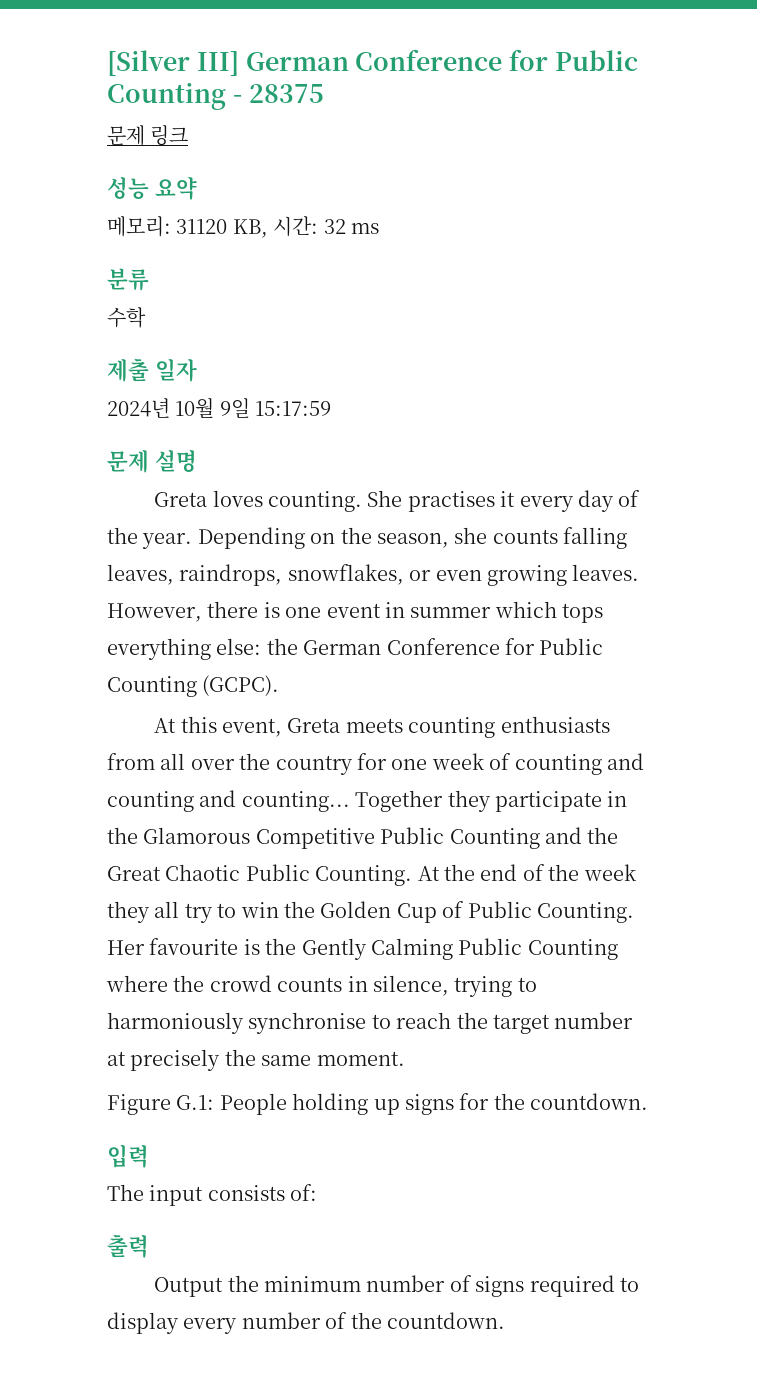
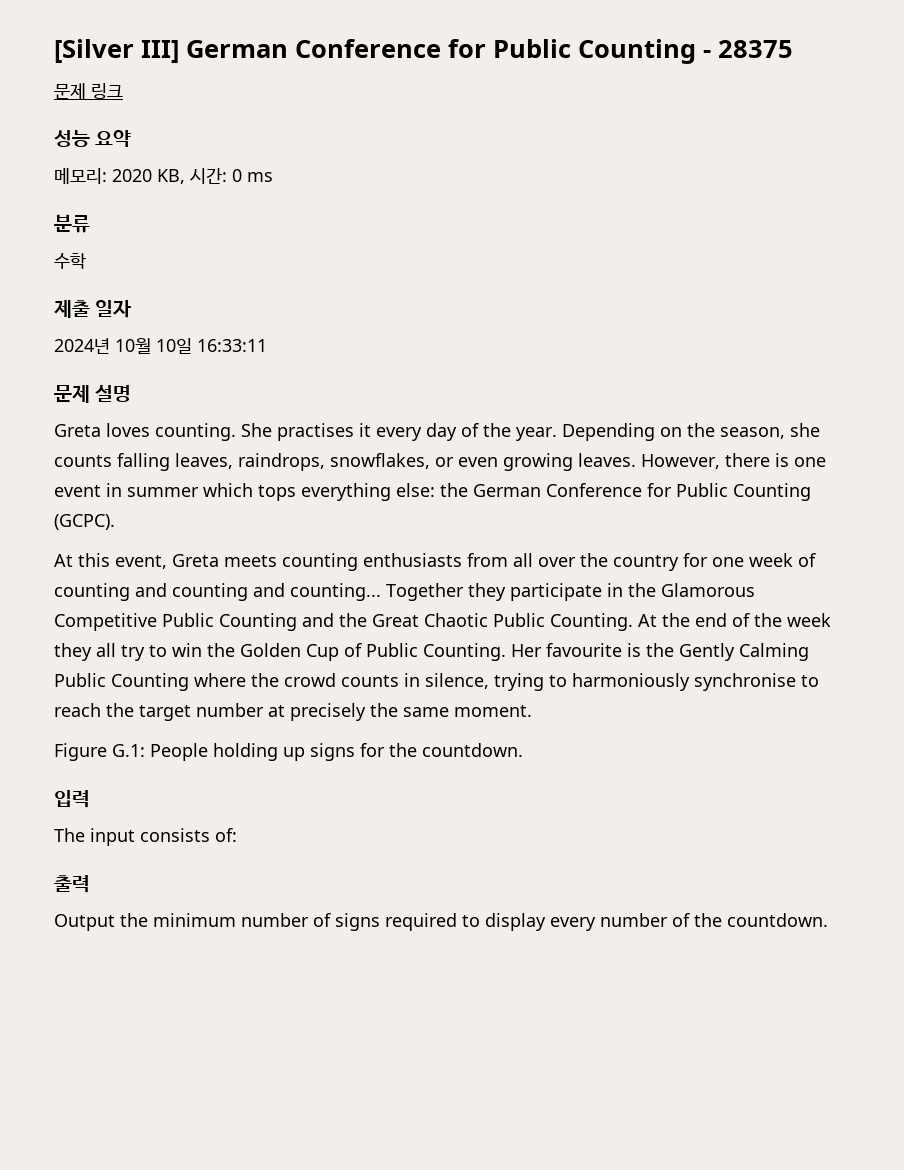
- 메모리: 31120 KB, 시간: 32 ms
+ 메모리: 2020 KB, 시간: 0 ms
- 2024년 10월 9일 15:17:59
+ 2024년 10월 10일 16:33:11

